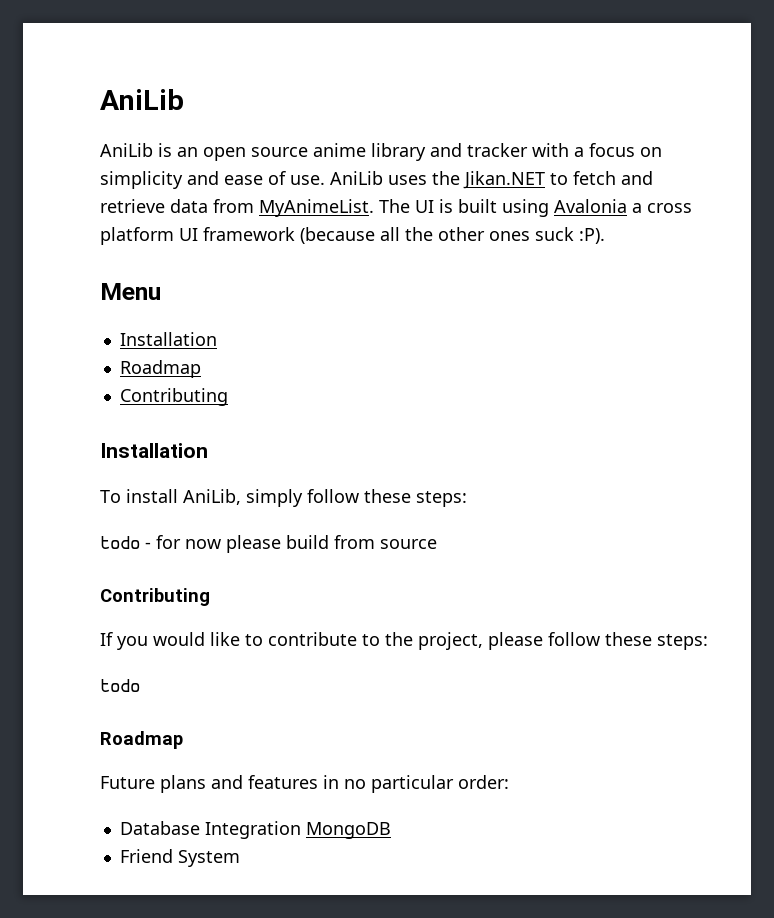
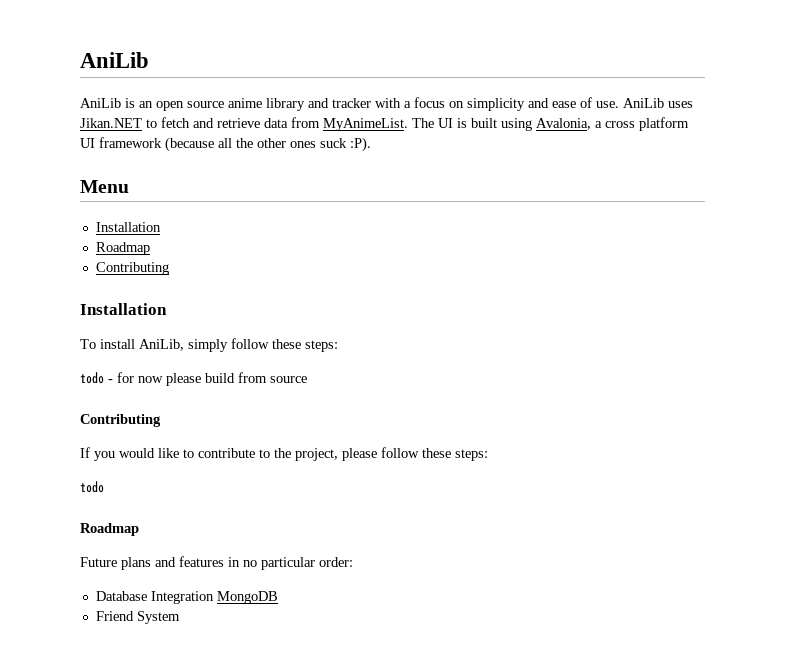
- AniLib uses the Jikan.NET to fetch and retrieve data from MyAnimeList.
+ AniLib uses Jikan.NET to fetch and retrieve data from MyAnimeList.
- The UI is built using Avalonia a cross platform UI framework (because all the other ones suck :P).
+ The UI is built using Avalonia, a cross platform UI framework (because all the other ones suck :P).

